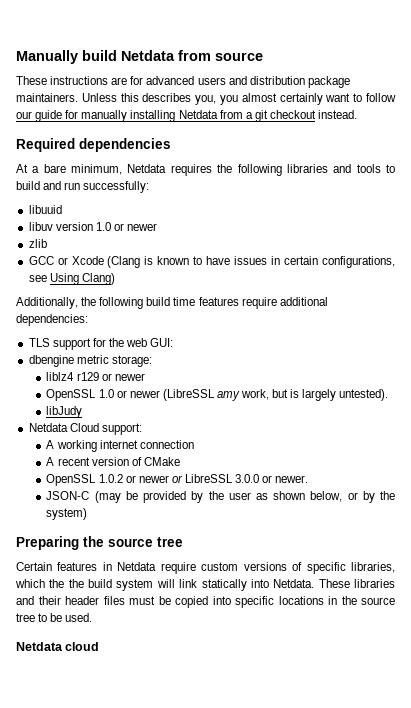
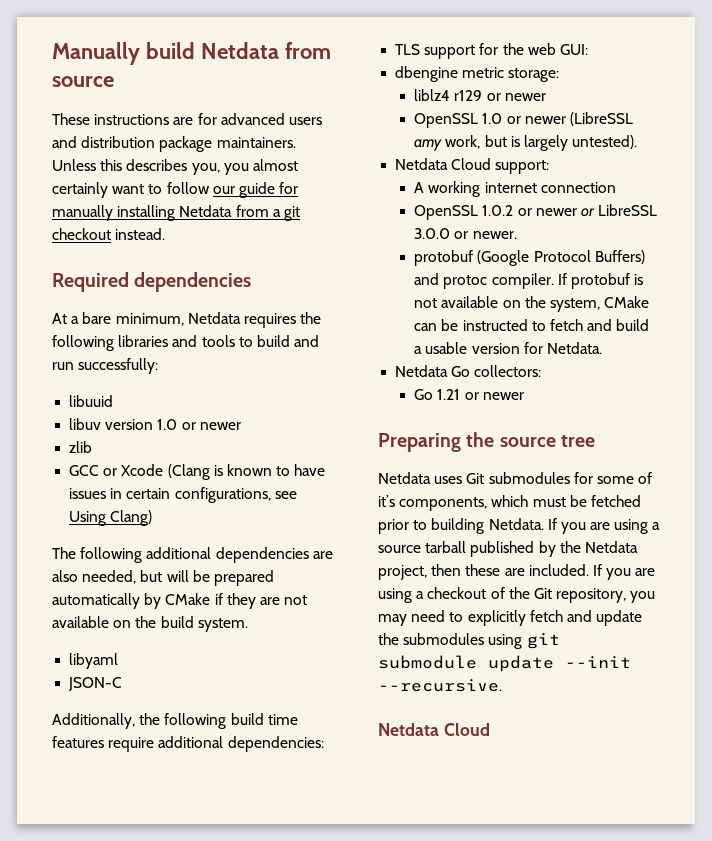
+ The following additional dependencies are also needed, but will be prepared automatically by CMake if they are not available on the build system.
+ libyaml
+ JSON-C
- libJudy
- A recent version of CMake
- JSON-C (may be provided by the user as shown below, or by the system)
+ protobuf (Google Protocol Buffers) and protoc compiler. If protobuf is not available on the system, CMake can be instructed to fetch and build a usable version for Netdata.
+ Netdata Go collectors:
+ Go 1.21 or newer
  Preparing the source tree
- Certain features in Netdata require custom versions of specific libraries, which the the build system will link statically into Netdata. These libraries and their header files must be copied into specific locations in the source tree to be used.
- Netdata cloud
+ Netdata uses Git submodules for some of it’s components, which must be fetched prior to building Netdata. If you are using a source tarball published by the Netdata project, then these are included. If you are using a checkout of the Git repository, you may need to explicitly fetch and update the submodules using git submodule update --init --recursive.
+ Netdata Cloud

